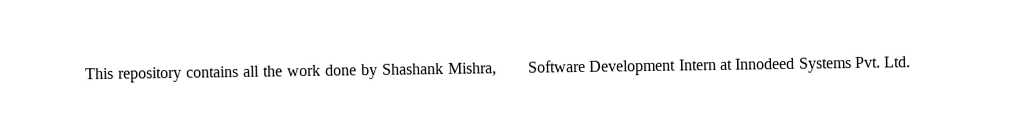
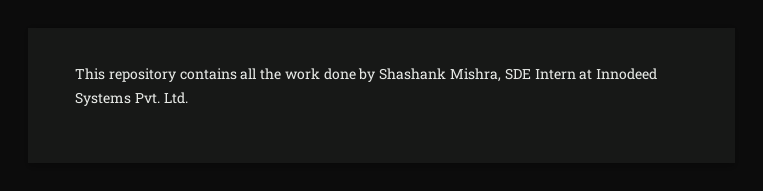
- This repository contains all the work done by Shashank Mishra, Software Development Intern at Innodeed Systems Pvt. Ltd.
+ This repository contains all the work done by Shashank Mishra, SDE Intern at Innodeed Systems Pvt. Ltd.

